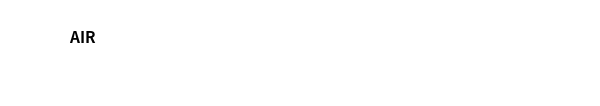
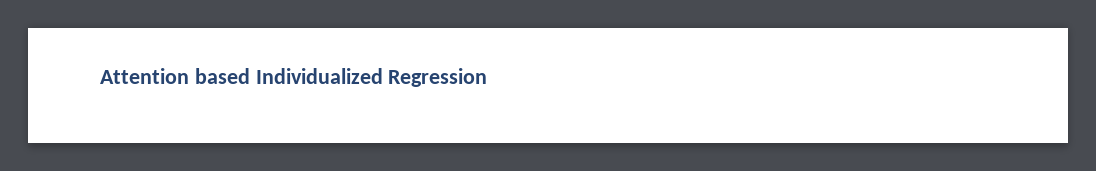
- AIR
+ Attention based Individualized Regression

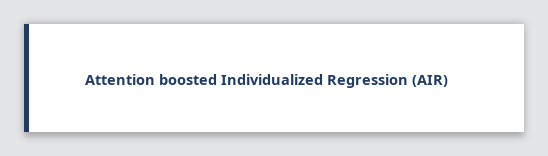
- Attention based Individualized Regression
+ Attention boosted Individualized Regression (AIR)

